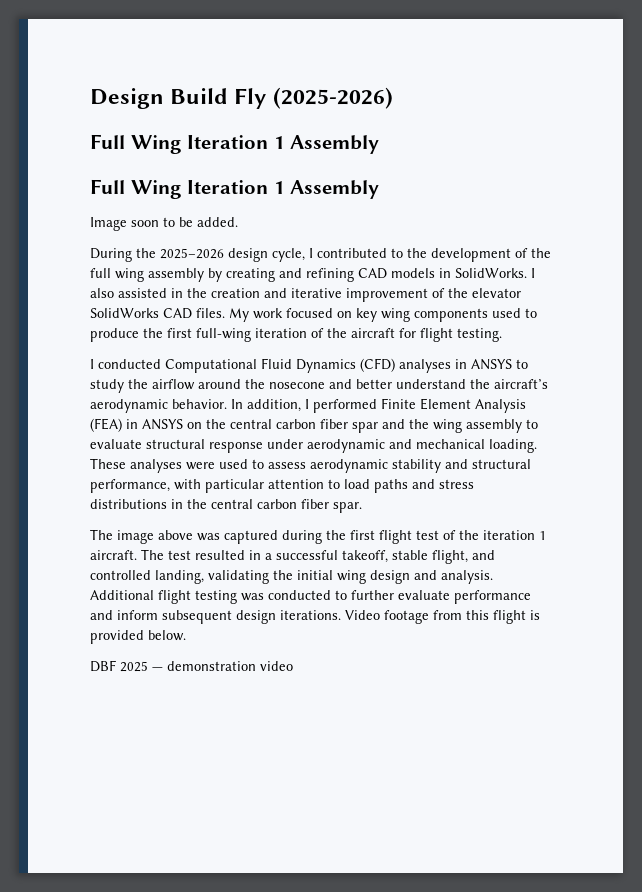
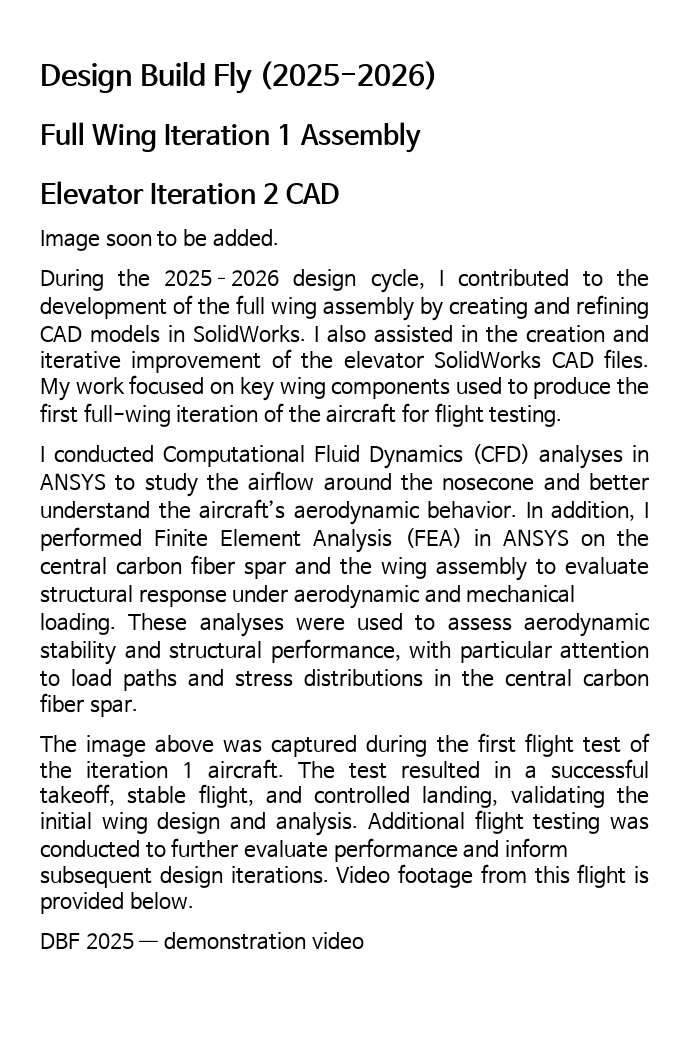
  Design Build Fly (2025-2026)
  Full Wing Iteration 1 Assembly
- Full Wing Iteration 1 Assembly
+ Elevator Iteration 2 CAD

